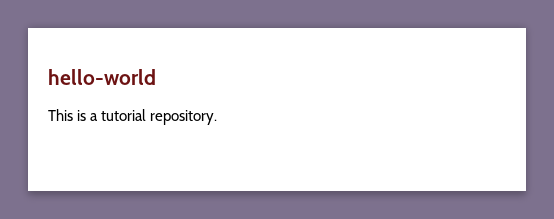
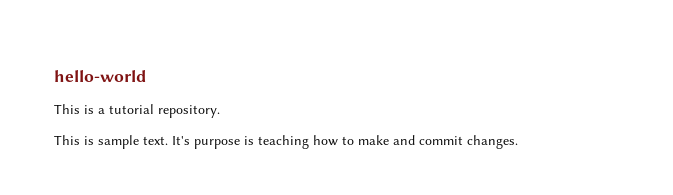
+ This is sample text. It's purpose is teaching how to make and commit changes.

